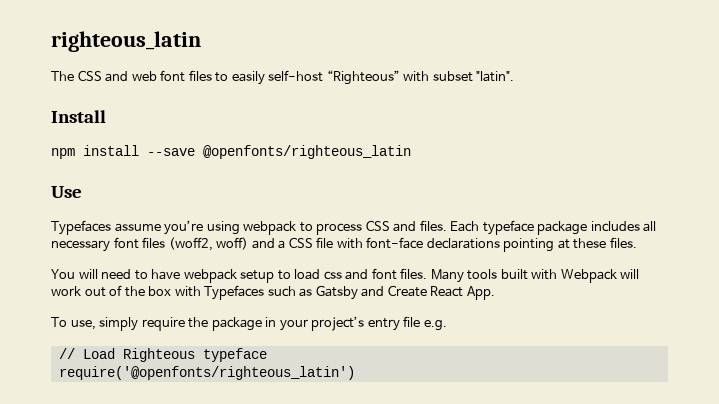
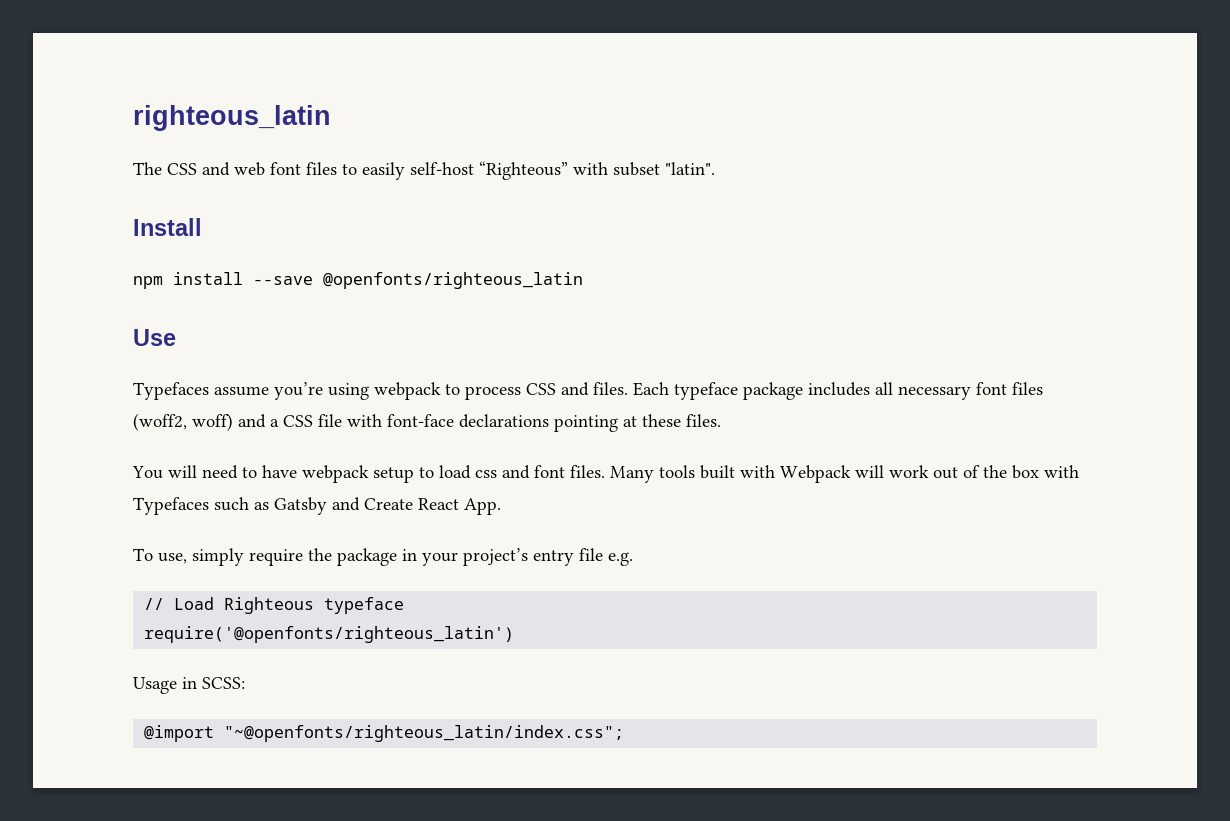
+ Usage in SCSS:
+ @import "~@openfonts/righteous_latin/index.css";

